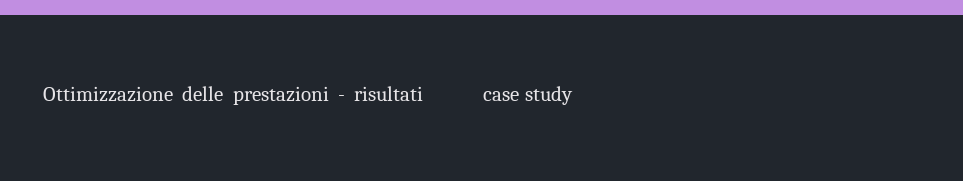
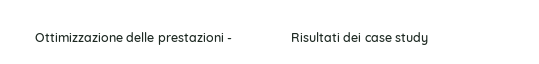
- Ottimizzazione delle prestazioni - risultati case study
+ Ottimizzazione delle prestazioni - Risultati dei case study

